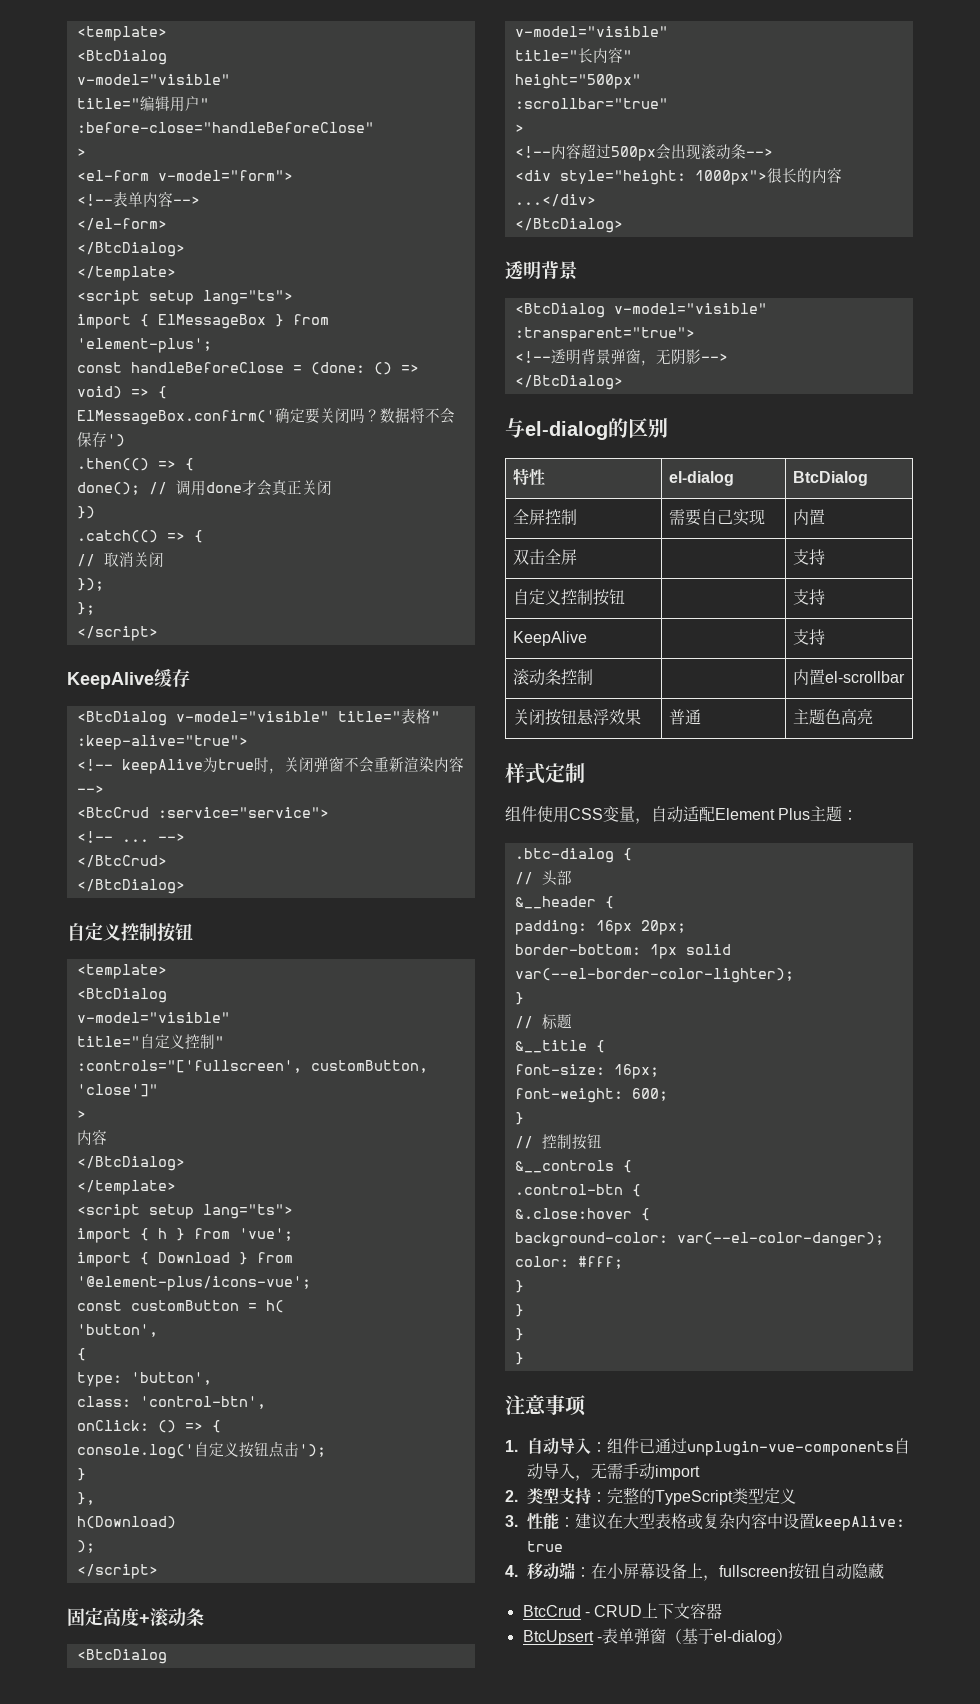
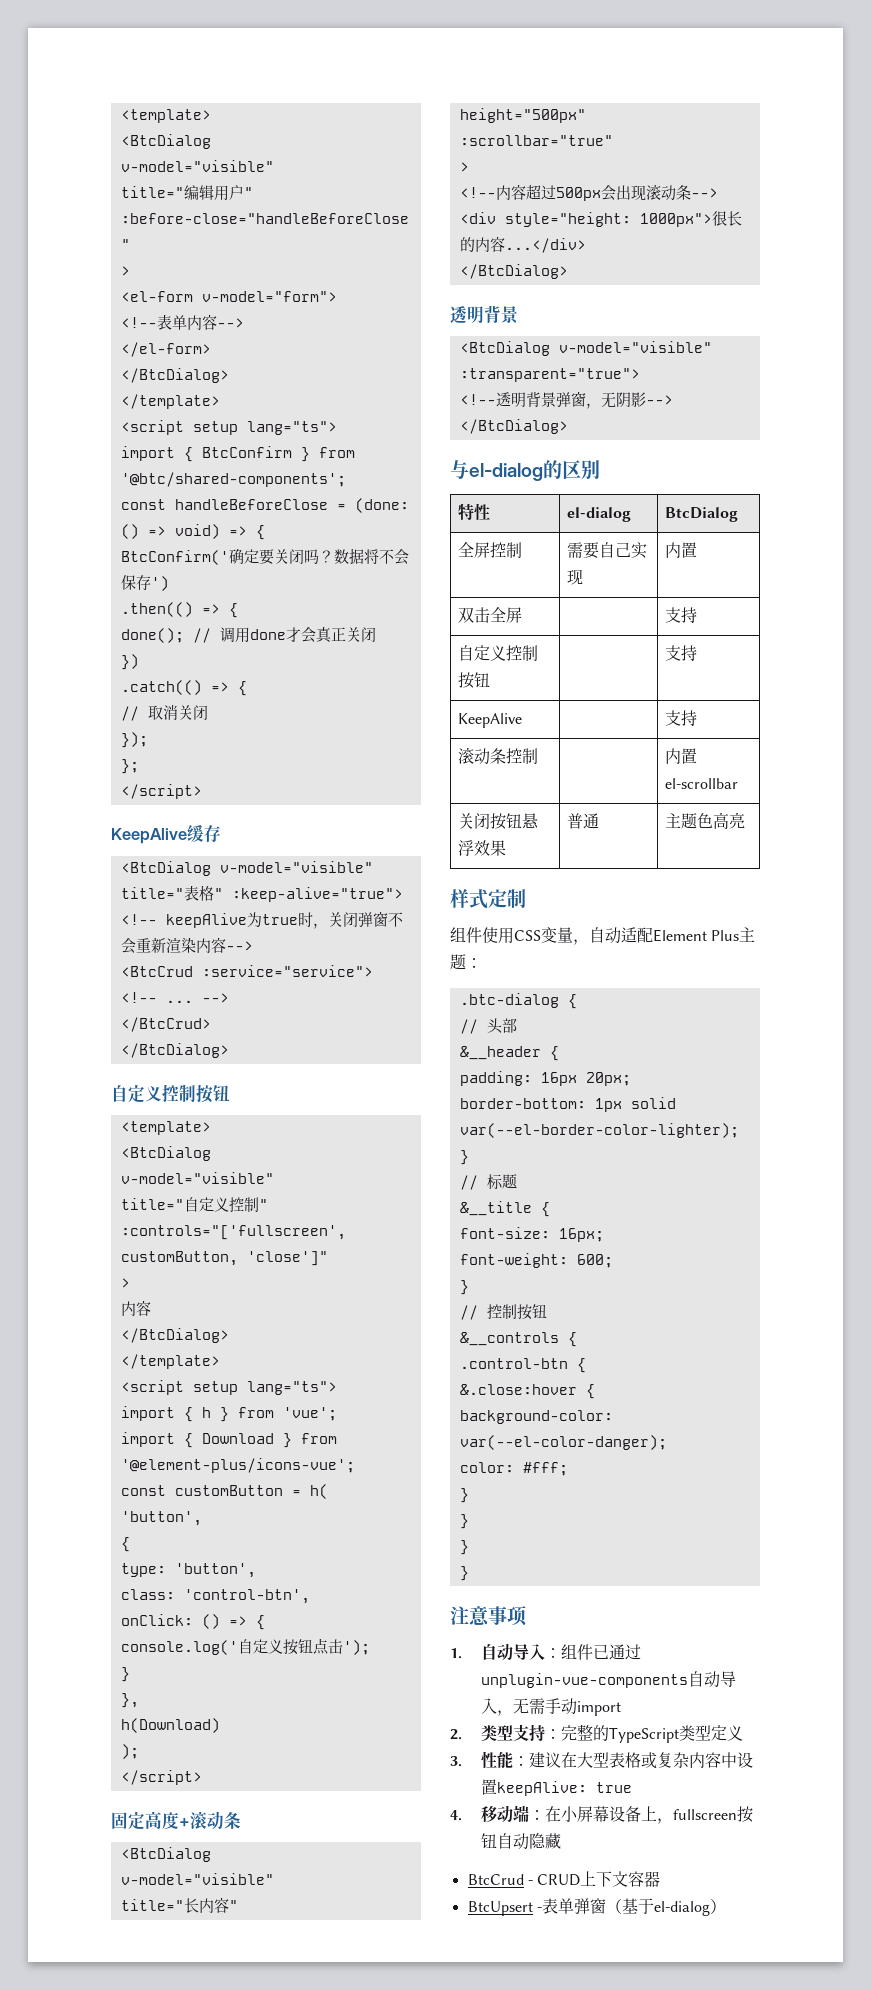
- import { ElMessageBox } from 'element-plus';
+ import { BtcConfirm } from '@btc/shared-components';
- ElMessageBox.confirm('确定要关闭吗？
+ BtcConfirm('确定要关闭吗？

